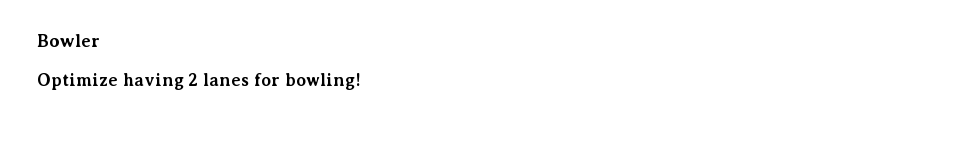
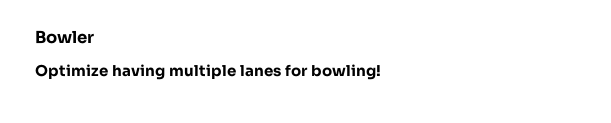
- Optimize having 2 lanes for bowling!
+ Optimize having multiple lanes for bowling!

